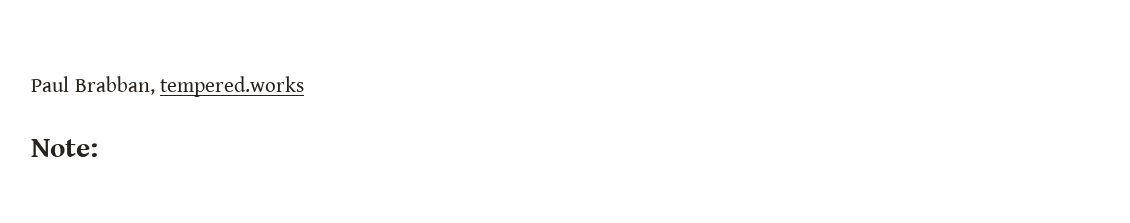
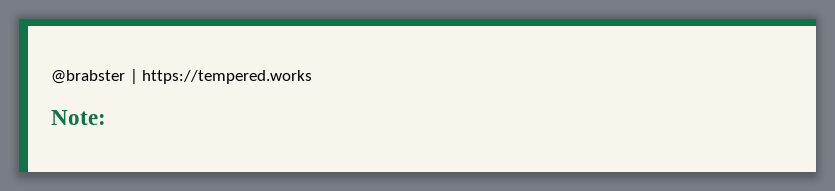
- Paul Brabban, tempered.works
+ @brabster | https://tempered.works

